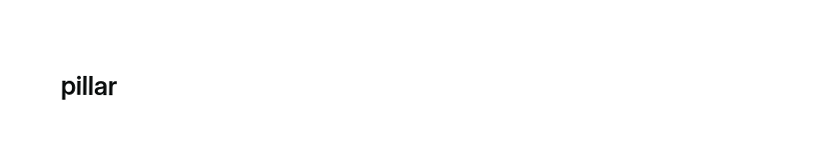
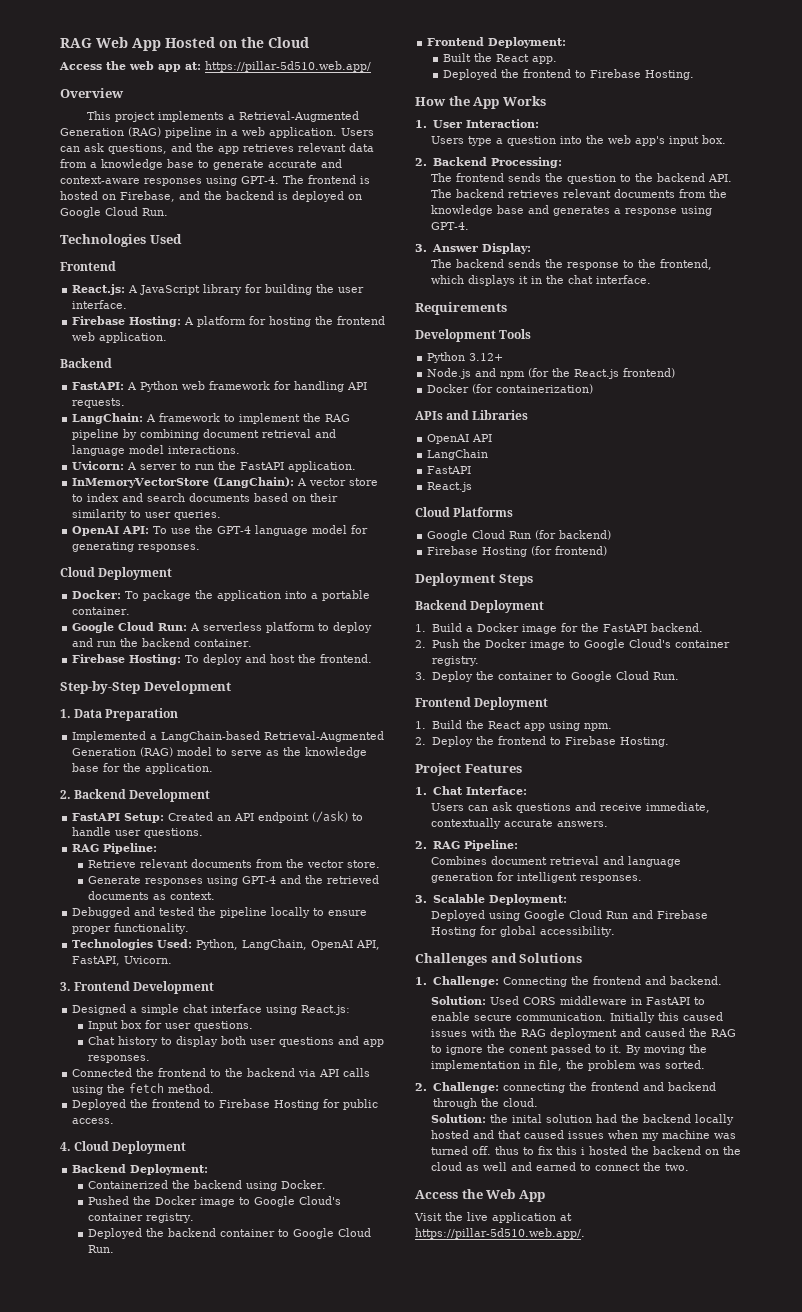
- pillar
+ RAG Web App Hosted on the Cloud
+ Access the web app at: https://pillar-5d510.web.app/
+ Overview
+ This project implements a Retrieval-Augmented Generation (RAG) pipeline in a web application. Users can ask questions, and the app retrieves relevant data from a knowledge base to generate accurate and context-aware responses using GPT-4. The frontend is hosted on Firebase, and the backend is deployed on Google Cloud Run.
+ Technologies Used
+ Frontend
+ React.js: A JavaScript library for building the user interface.
+ Firebase Hosting: A platform for hosting the frontend web application.
+ Backend
+ FastAPI: A Python web framework for handling API requests.
+ LangChain: A framework to implement the RAG pipeline by combining document retrieval and language model interactions.
+ Uvicorn: A server to run the FastAPI application.
+ InMemoryVectorStore (LangChain): A vector store to index and search documents based on their similarity to user queries.
+ OpenAI API: To use the GPT-4 language model for generating responses.
+ Cloud Deployment
+ Docker: To package the application into a portable container.
+ Google Cloud Run: A serverless platform to deploy and run the backend container.
+ Firebase Hosting: To deploy and host the frontend.
+ Step-by-Step Development
+ 1. Data Preparation
+ Implemented a LangChain-based Retrieval-Augmented Generation (RAG) model to serve as the knowledge base for the application.
+ 2. Backend Development
+ FastAPI Setup: Created an API endpoint (/ask) to handle user questions.
+ RAG Pipeline:
+ Retrieve relevant documents from the vector store.
+ Generate responses using GPT-4 and the retrieved documents as context.
+ Debugged and tested the pipeline locally to ensure proper functionality.
+ Technologies Used: Python, LangChain, OpenAI API, FastAPI, Uvicorn.
+ 3. Frontend Development
+ Designed a simple chat interface using React.js:
+ Input box for user questions.
+ Chat history to display both user questions and app responses.
+ Connected the frontend to the backend via API calls using the fetch method.
+ Deployed the frontend to Firebase Hosting for public access.
+ 4. Cloud Deployment
+ Backend Deployment:
+ Containerized the backend using Docker.
+ Pushed the Docker image to Google Cloud's container registry.
+ Deployed the backend container to Google Cloud Run.
+ Frontend Deployment:
+ Built the React app.
+ Deployed the frontend to Firebase Hosting.
+ How the App Works
+ 1. User Interaction:
+ Users type a question into the web app's input box.
+ 2. Backend Processing:
+ The frontend sends the question to the backend API. The backend retrieves relevant documents from the knowledge base and generates a response using GPT-4.
+ 3. Answer Display:
+ The backend sends the response to the frontend, which displays it in the chat interface.
+ Requirements
+ Development Tools
+ Python 3.12+
+ Node.js and npm (for the React.js frontend)
+ Docker (for containerization)
+ APIs and Libraries
+ OpenAI API
+ LangChain
+ FastAPI
+ React.js
+ Cloud Platforms
+ Google Cloud Run (for backend)
+ Firebase Hosting (for frontend)
+ Deployment Steps
+ Backend Deployment
+ 1. Build a Docker image for the FastAPI backend.
+ 2. Push the Docker image to Google Cloud's container registry.
+ 3. Deploy the container to Google Cloud Run.
+ Frontend Deployment
+ 1. Build the React app using npm.
+ 2. Deploy the frontend to Firebase Hosting.
+ Project Features
+ 1. Chat Interface:
+ Users can ask questions and receive immediate, contextually accurate answers.
+ 2. RAG Pipeline:
+ Combines document retrieval and language generation for intelligent responses.
+ 3. Scalable Deployment:
+ Deployed using Google Cloud Run and Firebase Hosting for global accessibility.
+ Challenges and Solutions
+ 1. Challenge: Connecting the frontend and backend.
+ Solution: Used CORS middleware in FastAPI to enable secure communication. Initially this caused issues with the RAG deployment and caused the RAG to ignore the conent passed to it. By moving the implementation in file, the problem was sorted.
+ 2. Challenge: connecting the frontend and backend through the cloud.
+ Solution: the inital solution had the backend locally hosted and that caused issues when my machine was turned off. thus to fix this i hosted the backend on the cloud as well and earned to connect the two.
+ Access the Web App
+ Visit the live application at https://pillar-5d510.web.app/.

